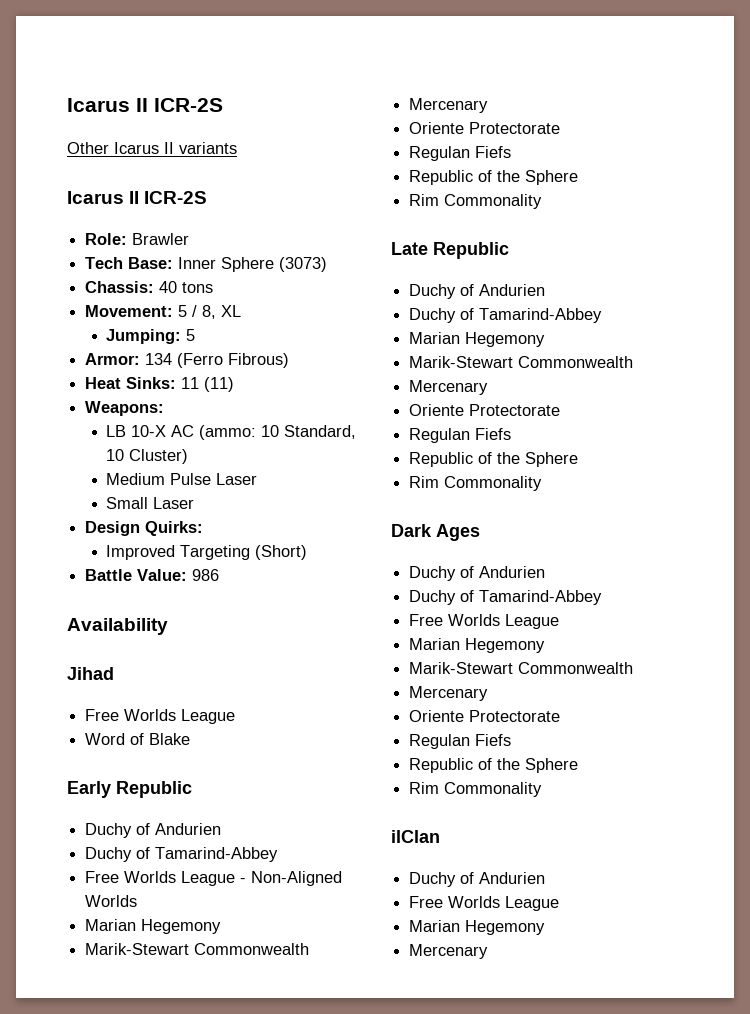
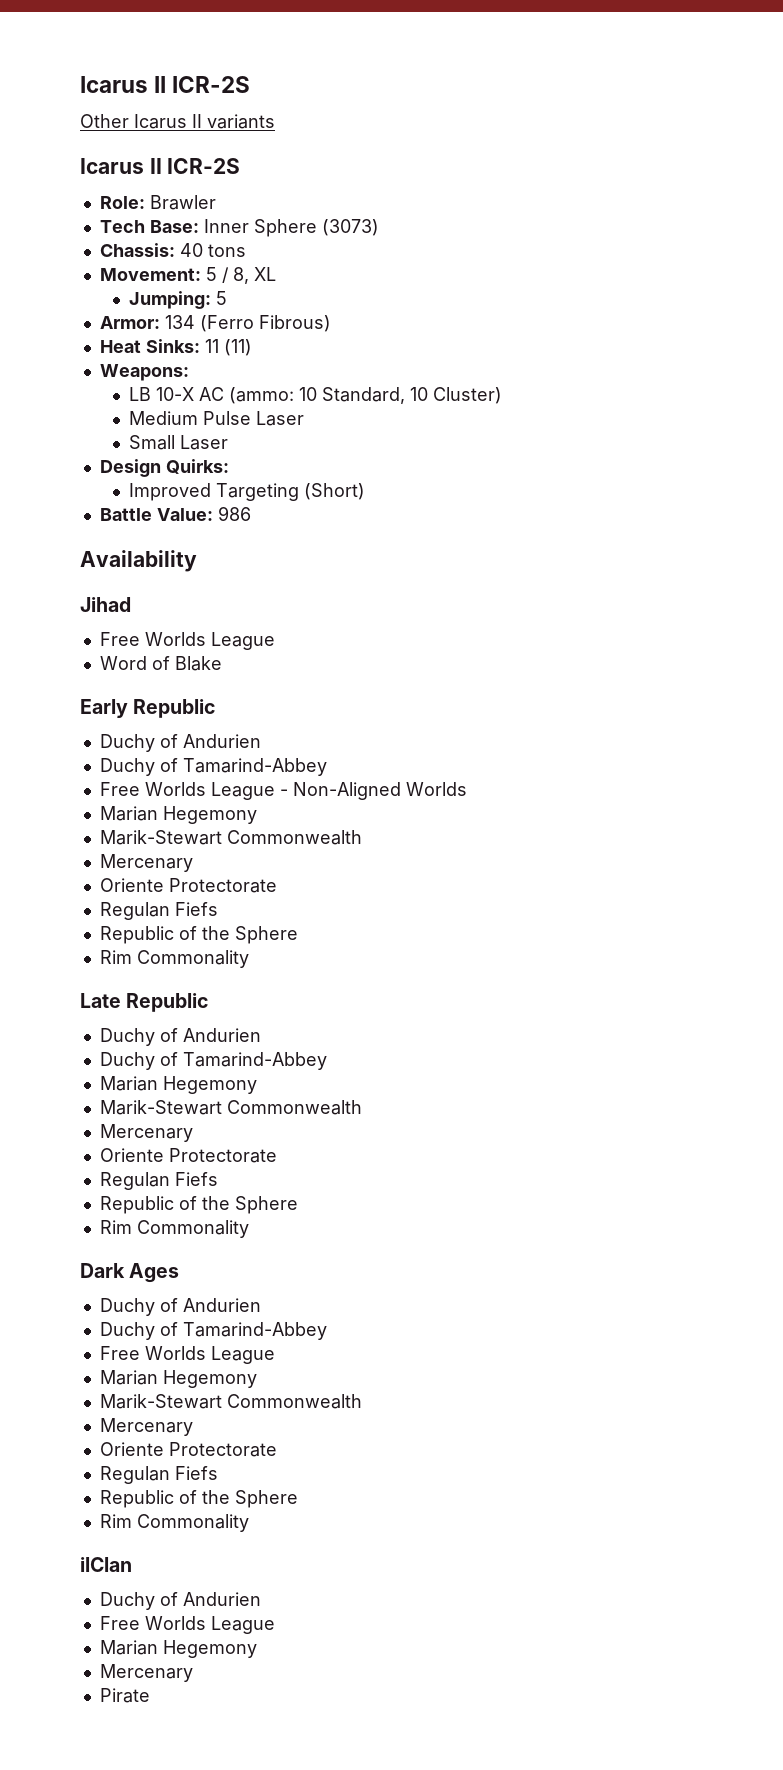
+ Pirate

